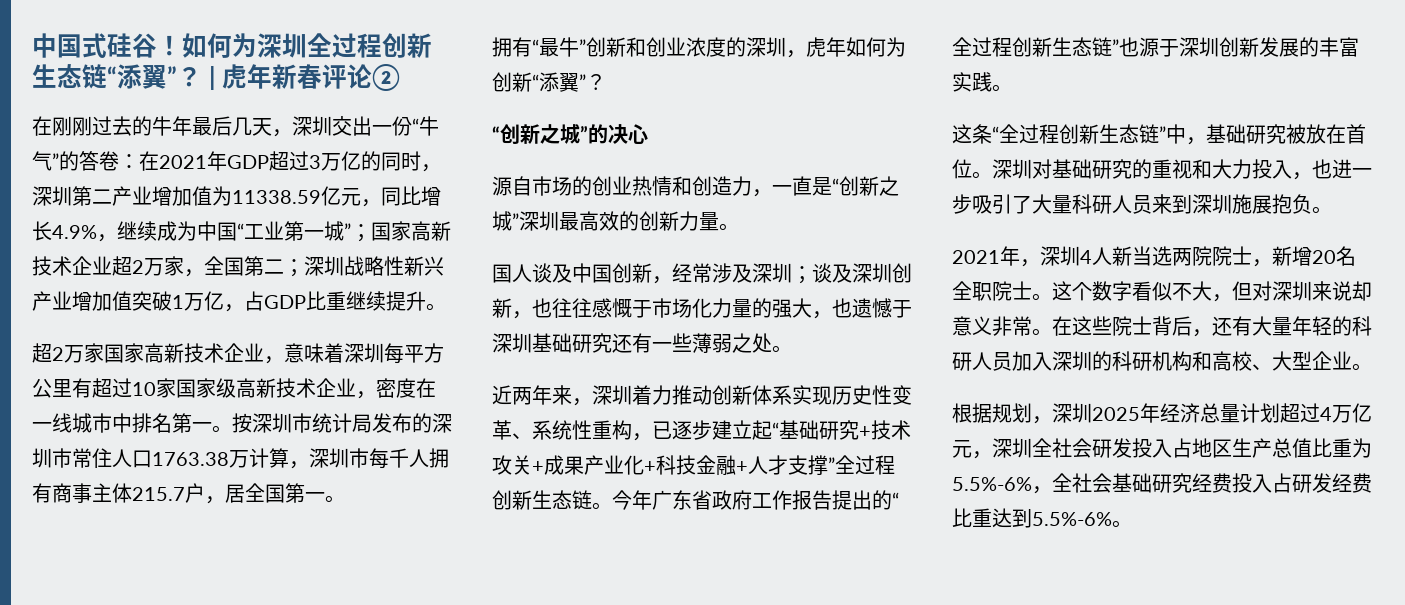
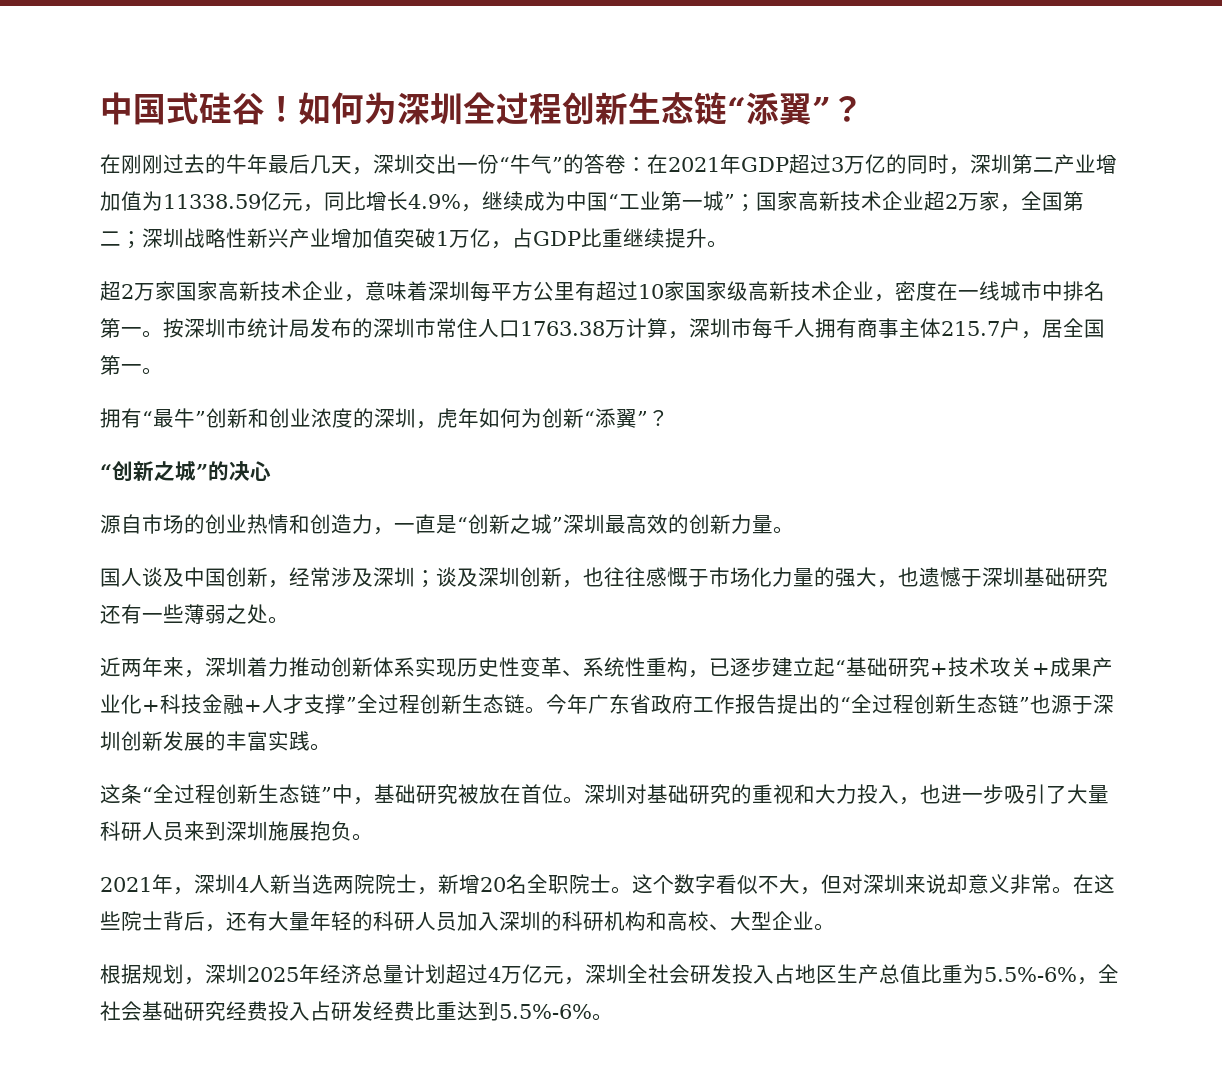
- | 虎年新春评论②

